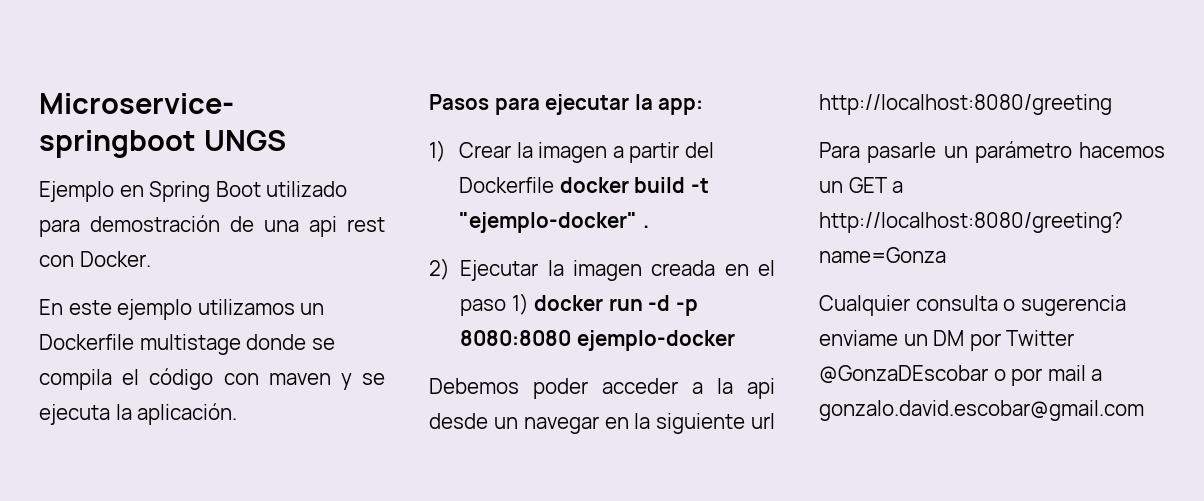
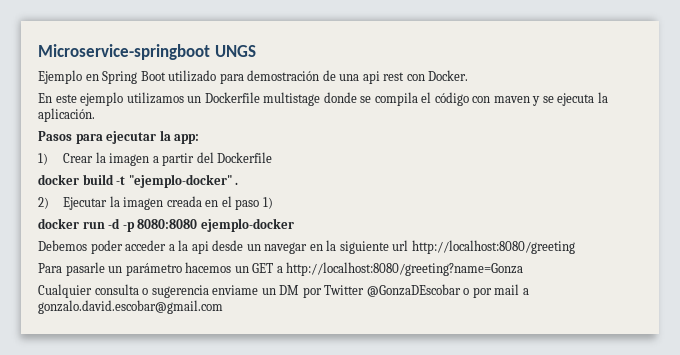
- 1) Crear la imagen a partir del Dockerfile docker build -t "ejemplo-docker" .
+ 1) Crear la imagen a partir del Dockerfile
+ docker build -t "ejemplo-docker" .
- 2) Ejecutar la imagen creada en el paso 1) docker run -d -p 8080:8080 ejemplo-docker
+ 2) Ejecutar la imagen creada en el paso 1)
+ docker run -d -p 8080:8080 ejemplo-docker

